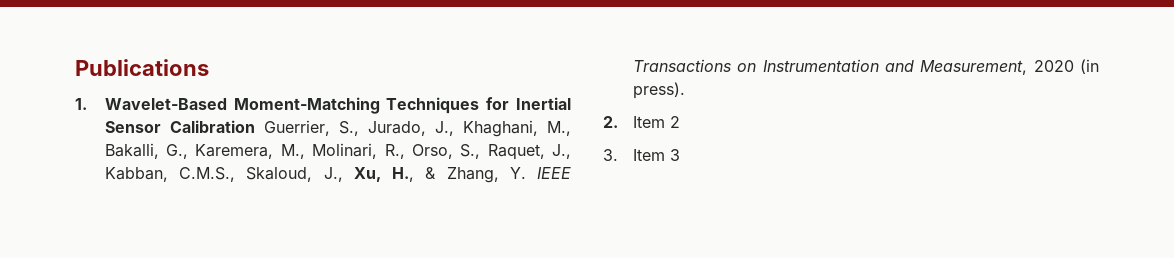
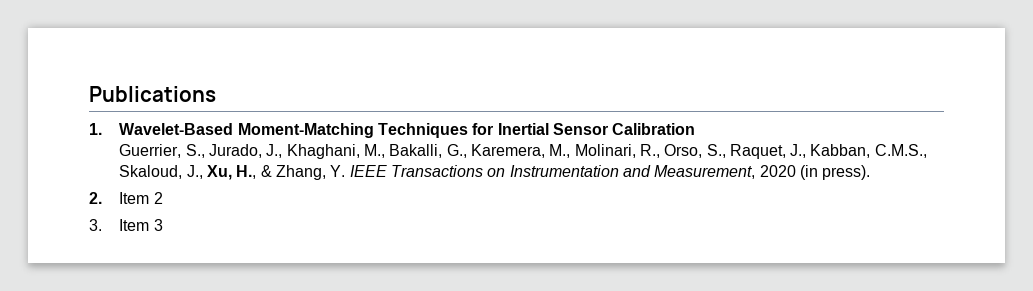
- 1. Wavelet-Based Moment-Matching Techniques for Inertial Sensor Calibration Guerrier, S., Jurado, J., Khaghani, M., Bakalli, G., Karemera, M., Molinari, R., Orso, S., Raquet, J., Kabban, C.M.S., Skaloud, J., Xu, H., & Zhang, Y. IEEE Transactions on Instrumentation and Measurement, 2020 (in press).
+ 1. Wavelet-Based Moment-Matching Techniques for Inertial Sensor Calibration
+ Guerrier, S., Jurado, J., Khaghani, M., Bakalli, G., Karemera, M., Molinari, R., Orso, S., Raquet, J., Kabban, C.M.S., Skaloud, J., Xu, H., & Zhang, Y. IEEE Transactions on Instrumentation and Measurement, 2020 (in press).

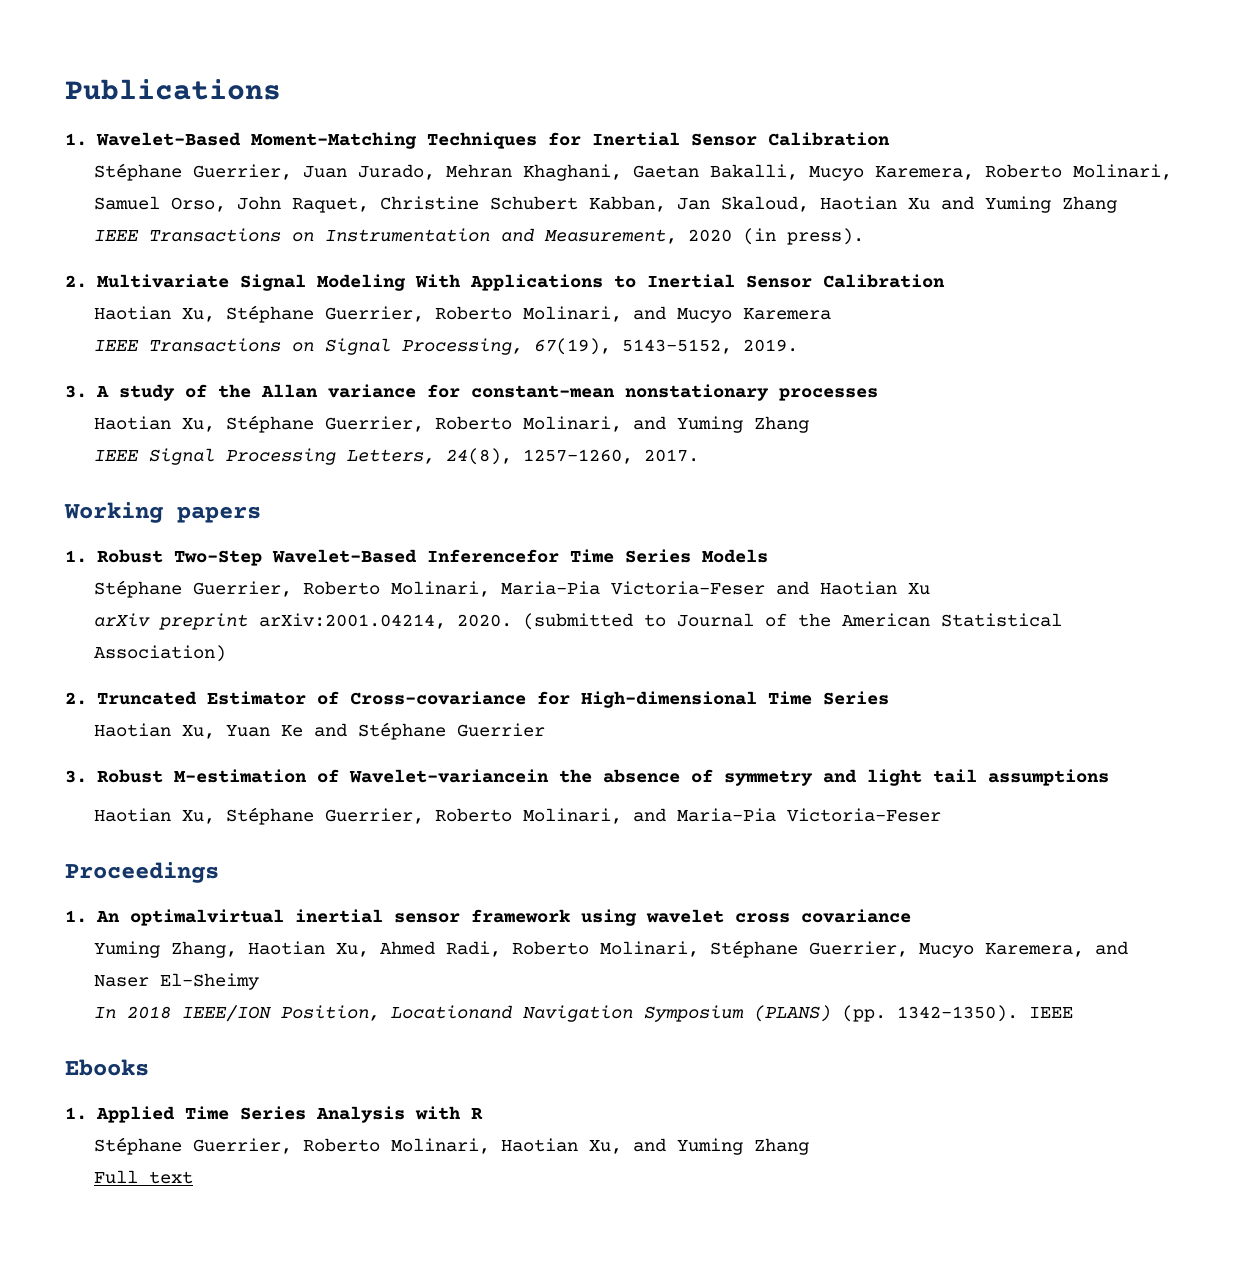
- Guerrier, S., Jurado, J., Khaghani, M., Bakalli, G., Karemera, M., Molinari, R., Orso, S., Raquet, J., Kabban, C.M.S., Skaloud, J., Xu, H., & Zhang, Y. IEEE Transactions on Instrumentation and Measurement, 2020 (in press).
+ Stéphane Guerrier, Juan Jurado, Mehran Khaghani, Gaetan Bakalli, Mucyo Karemera, Roberto Molinari, Samuel Orso, John Raquet, Christine Schubert Kabban, Jan Skaloud, Haotian Xu and Yuming Zhang
+ IEEE Transactions on Instrumentation and Measurement, 2020 (in press).
- 2. Item 2
- 3. Item 3
+ 2. Multivariate Signal Modeling With Applications to Inertial Sensor Calibration
+ Haotian Xu, Stéphane Guerrier, Roberto Molinari, and Mucyo Karemera
+ IEEE Transactions on Signal Processing, 67(19), 5143-5152, 2019.
+ 3. A study of the Allan variance for constant-mean nonstationary processes
+ Haotian Xu, Stéphane Guerrier, Roberto Molinari, and Yuming Zhang
+ IEEE Signal Processing Letters, 24(8), 1257-1260, 2017.
+ Working papers
+ 1. Robust Two-Step Wavelet-Based Inferencefor Time Series Models
+ Stéphane Guerrier, Roberto Molinari, Maria-Pia Victoria-Feser and Haotian Xu
+ arXiv preprint arXiv:2001.04214, 2020. (submitted to Journal of the American Statistical Association)
+ 2. Truncated Estimator of Cross-covariance for High-dimensional Time Series
+ Haotian Xu, Yuan Ke and Stéphane Guerrier
+ 3. Robust M-estimation of Wavelet-variancein the absence of symmetry and light tail assumptions
+ Haotian Xu, Stéphane Guerrier, Roberto Molinari, and Maria-Pia Victoria-Feser
+ Proceedings
+ 1. An optimalvirtual inertial sensor framework using wavelet cross covariance
+ Yuming Zhang, Haotian Xu, Ahmed Radi, Roberto Molinari, Stéphane Guerrier, Mucyo Karemera, and Naser El-Sheimy
+ In 2018 IEEE/ION Position, Locationand Navigation Symposium (PLANS) (pp. 1342-1350). IEEE
+ Ebooks
+ 1. Applied Time Series Analysis with R
+ Stéphane Guerrier, Roberto Molinari, Haotian Xu, and Yuming Zhang
+ Full text

